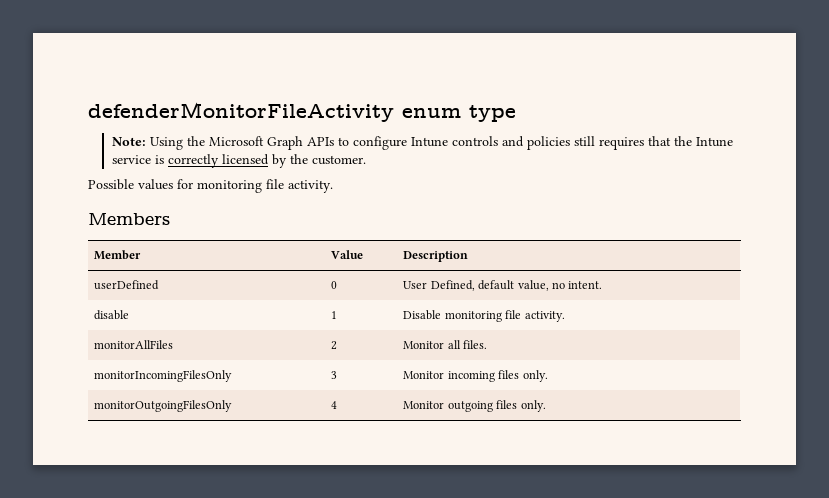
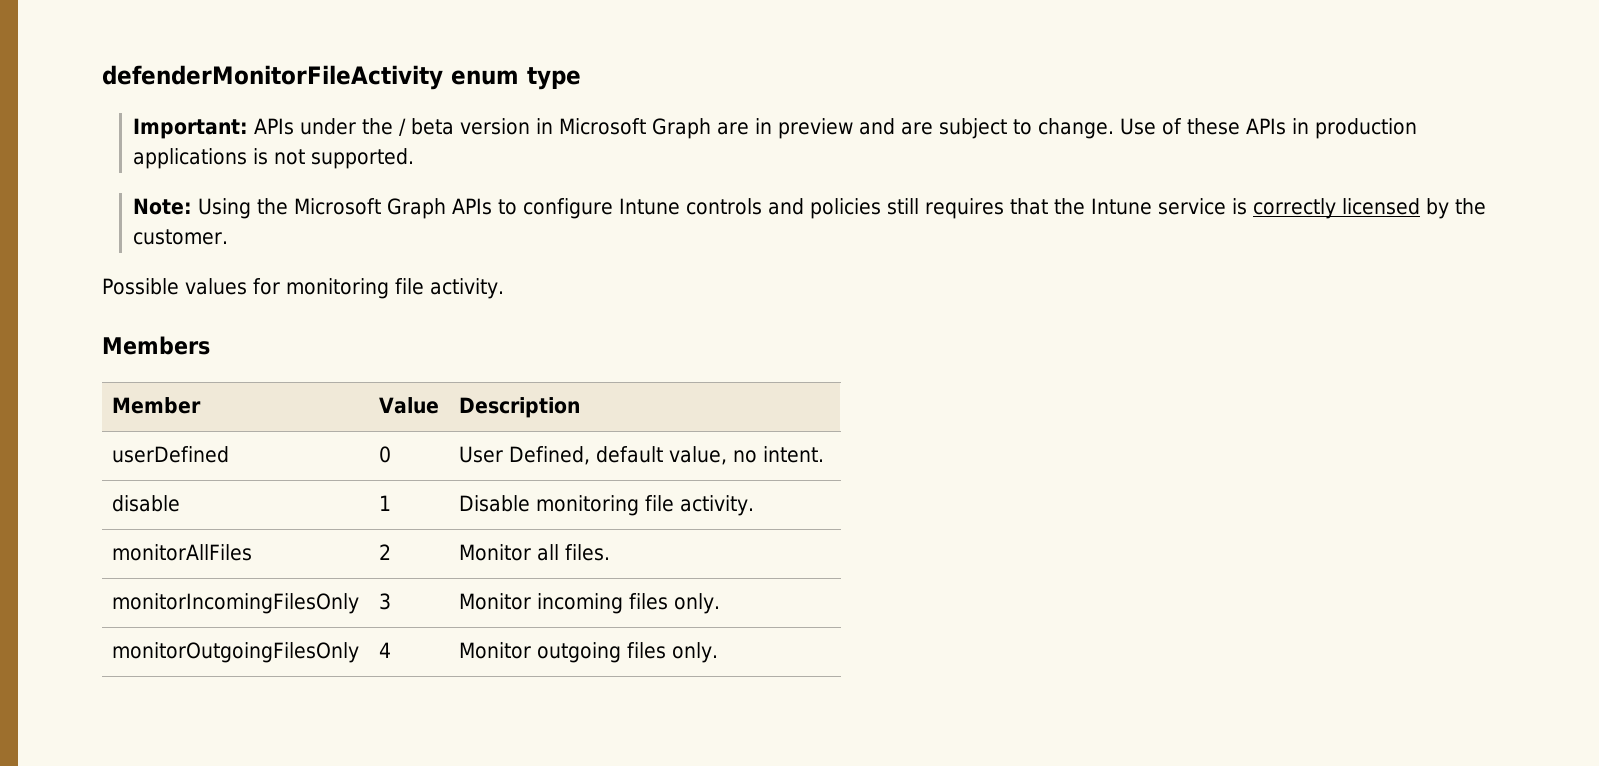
+ Important: APIs under the / beta version in Microsoft Graph are in preview and are subject to change. Use of these APIs in production applications is not supported.

